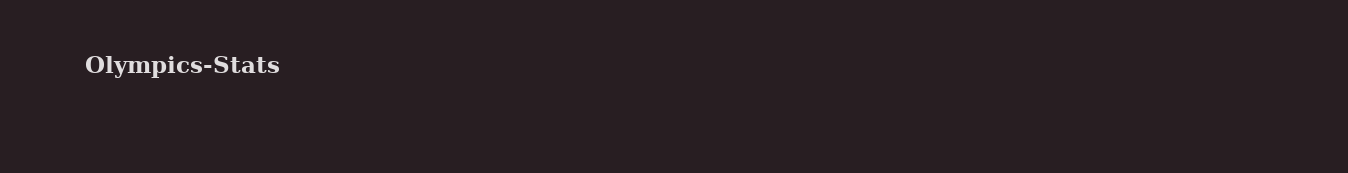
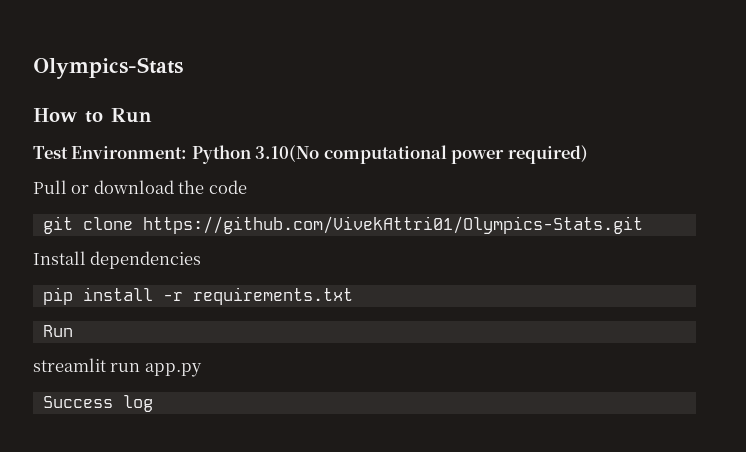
+ How to Run
+ Test Environment: Python 3.10(No computational power required)
+ Pull or download the code
+ git clone https://github.com/VivekAttri01/Olympics-Stats.git
+ Install dependencies
+ pip install -r requirements.txt
+ Run
+ streamlit run app.py
+ Success log

